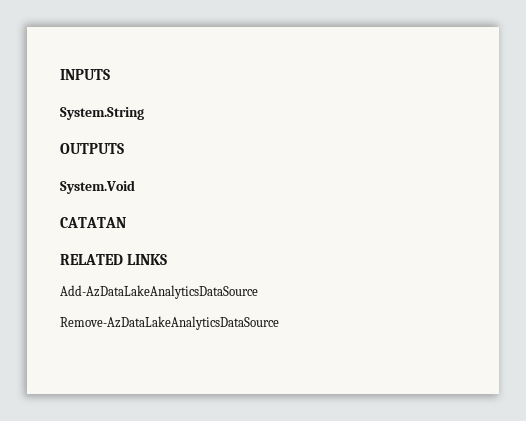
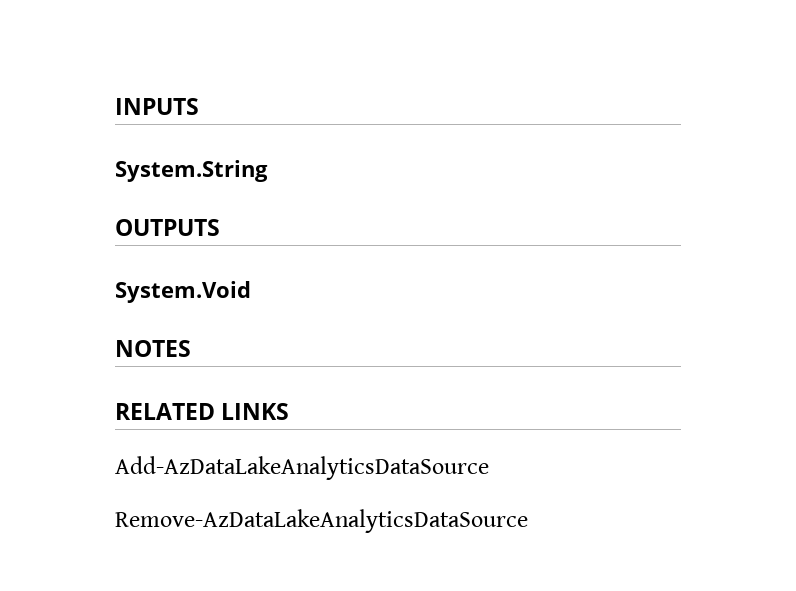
- CATATAN
+ NOTES

